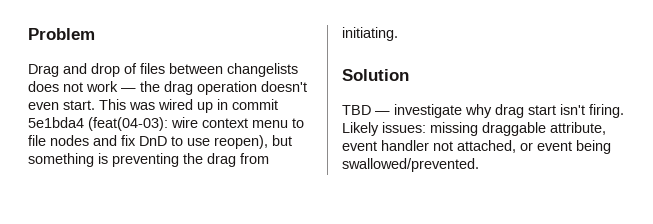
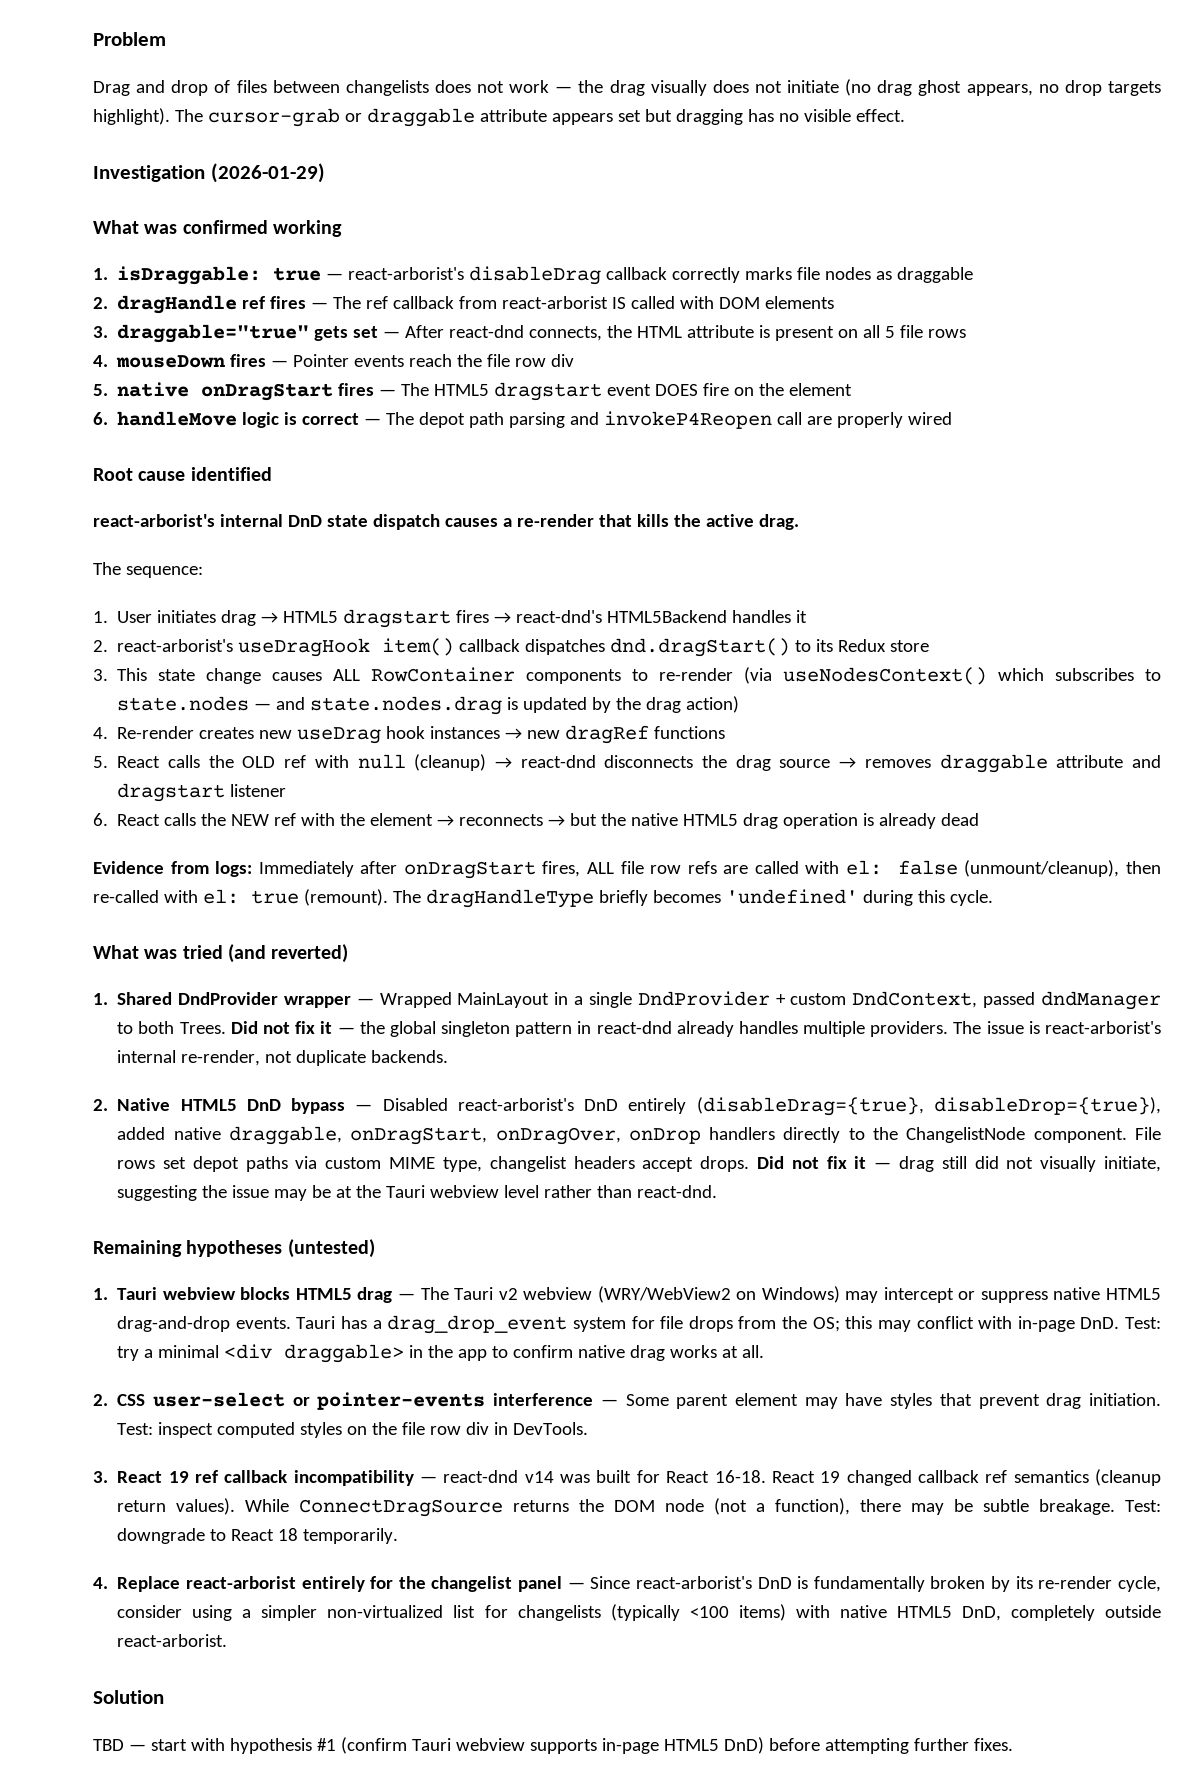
- Drag and drop of files between changelists does not work — the drag operation doesn't even start. This was wired up in commit 5e1bda4 (feat(04-03): wire context menu to file nodes and fix DnD to use reopen), but something is preventing the drag from initiating.
+ Drag and drop of files between changelists does not work — the drag visually does not initiate (no drag ghost appears, no drop targets highlight). The cursor-grab or draggable attribute appears set but dragging has no visible effect.
+ Investigation (2026-01-29)
+ What was confirmed working
+ 1. isDraggable: true — react-arborist's disableDrag callback correctly marks file nodes as draggable
+ 2. dragHandle ref fires — The ref callback from react-arborist IS called with DOM elements
+ 3. draggable="true" gets set — After react-dnd connects, the HTML attribute is present on all 5 file rows
+ 4. mouseDown fires — Pointer events reach the file row div
+ 5. native onDragStart fires — The HTML5 dragstart event DOES fire on the element
+ 6. handleMove logic is correct — The depot path parsing and invokeP4Reopen call are properly wired
+ Root cause identified
+ react-arborist's internal DnD state dispatch causes a re-render that kills the active drag.
+ The sequence:
+ 1. User initiates drag → HTML5 dragstart fires → react-dnd's HTML5Backend handles it
+ 2. react-arborist's useDragHook item() callback dispatches dnd.dragStart() to its Redux store
+ 3. This state change causes ALL RowContainer components to re-render (via useNodesContext() which subscribes to state.nodes — and state.nodes.drag is updated by the drag action)
+ 4. Re-render creates new useDrag hook instances → new dragRef functions
+ 5. React calls the OLD ref with null (cleanup) → react-dnd disconnects the drag source → removes draggable attribute and dragstart listener
+ 6. React calls the NEW ref with the element → reconnects → but the native HTML5 drag operation is already dead
+ Evidence from logs: Immediately after onDragStart fires, ALL file row refs are called with el: false (unmount/cleanup), then re-called with el: true (remount). The dragHandleType briefly becomes 'undefined' during this cycle.
+ What was tried (and reverted)
+ 1. Shared DndProvider wrapper — Wrapped MainLayout in a single DndProvider + custom DndContext, passed dndManager to both Trees. Did not fix it — the global singleton pattern in react-dnd already handles multiple providers. The issue is react-arborist's internal re-render, not duplicate backends.
+ 2. Native HTML5 DnD bypass — Disabled react-arborist's DnD entirely (disableDrag={true}, disableDrop={true}), added native draggable, onDragStart, onDragOver, onDrop handlers directly to the ChangelistNode component. File rows set depot paths via custom MIME type, changelist headers accept drops. Did not fix it — drag still did not visually initiate, suggesting the issue may be at the Tauri webview level rather than react-dnd.
+ Remaining hypotheses (untested)
+ 1. Tauri webview blocks HTML5 drag — The Tauri v2 webview (WRY/WebView2 on Windows) may intercept or suppress native HTML5 drag-and-drop events. Tauri has a drag_drop_event system for file drops from the OS; this may conflict with in-page DnD. Test: try a minimal <div draggable> in the app to confirm native drag works at all.
+ 2. CSS user-select or pointer-events interference — Some parent element may have styles that prevent drag initiation. Test: inspect computed styles on the file row div in DevTools.
+ 3. React 19 ref callback incompatibility — react-dnd v14 was built for React 16-18. React 19 changed callback ref semantics (cleanup return values). While ConnectDragSource returns the DOM node (not a function), there may be subtle breakage. Test: downgrade to React 18 temporarily.
+ 4. Replace react-arborist entirely for the changelist panel — Since react-arborist's DnD is fundamentally broken by its re-render cycle, consider using a simpler non-virtualized list for changelists (typically <100 items) with native HTML5 DnD, completely outside react-arborist.
  Solution
- TBD — investigate why drag start isn't firing. Likely issues: missing draggable attribute, event handler not attached, or event being swallowed/prevented.
+ TBD — start with hypothesis #1 (confirm Tauri webview supports in-page HTML5 DnD) before attempting further fixes.

